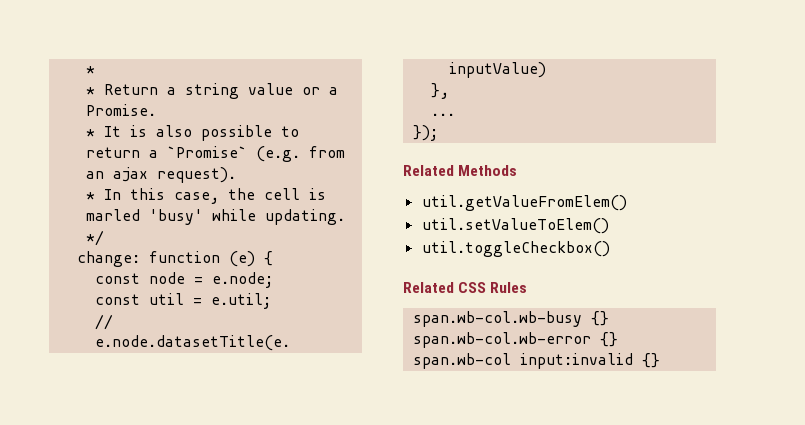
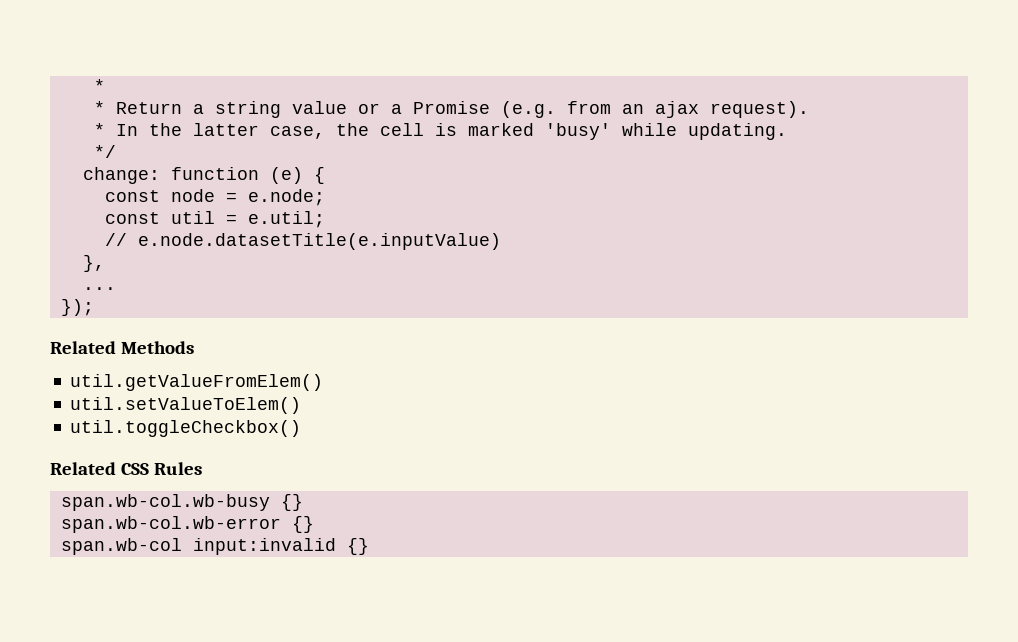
- * Return a string value or a Promise.
- * It is also possible to return a `Promise` (e.g. from an ajax request).
+ * Return a string value or a Promise (e.g. from an ajax request).
- * In this case, the cell is marled 'busy' while updating.
+ * In the latter case, the cell is marked 'busy' while updating.

